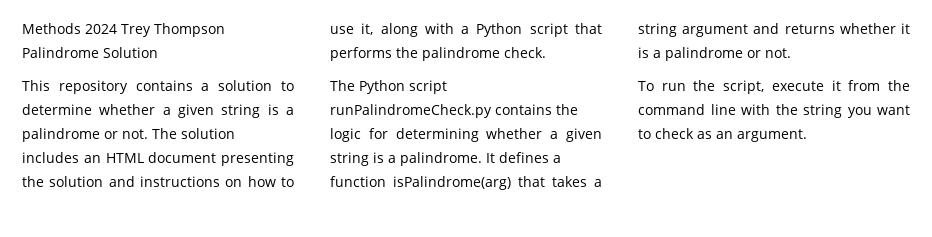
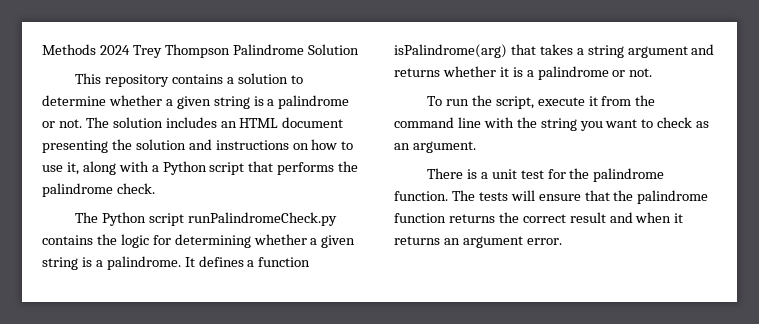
+ There is a unit test for the palindrome function. The tests will ensure that the palindrome function returns the correct result and when it returns an argument error.

